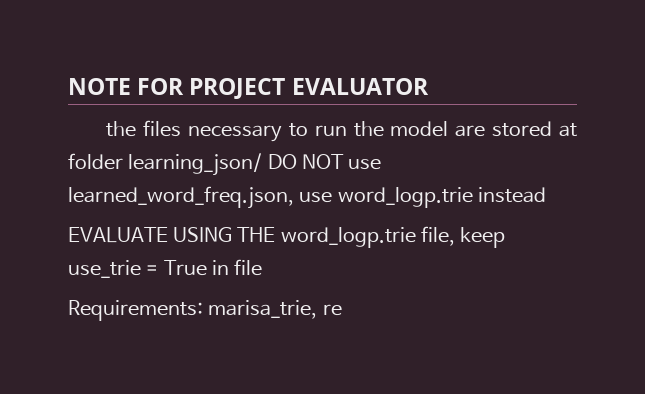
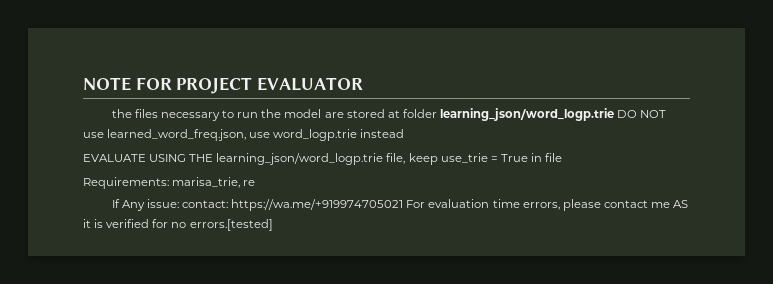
- the files necessary to run the model are stored at folder learning_json/ DO NOT use learned_word_freq.json, use word_logp.trie instead
+ the files necessary to run the model are stored at folder learning_json/word_logp.trie DO NOT use learned_word_freq.json, use word_logp.trie instead
- EVALUATE USING THE word_logp.trie file, keep use_trie = True in file
+ EVALUATE USING THE learning_json/word_logp.trie file, keep use_trie = True in file
+ If Any issue: contact: https://wa.me/+919974705021 For evaluation time errors, please contact me AS it is verified for no errors.[tested]

